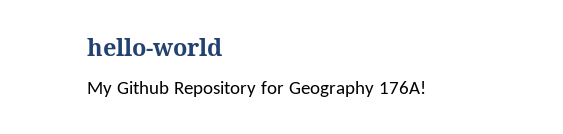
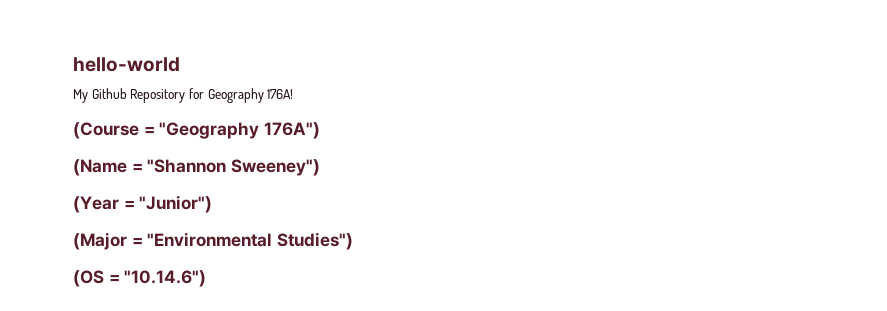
+ (Course = "Geography 176A")
+ (Name = "Shannon Sweeney")
+ (Year = "Junior")
+ (Major = "Environmental Studies")
+ (OS = "10.14.6")

